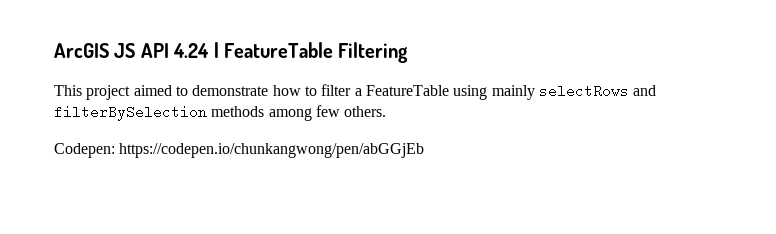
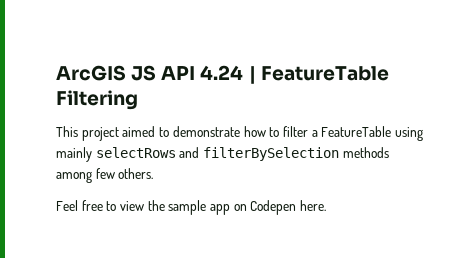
- Codepen: https://codepen.io/chunkangwong/pen/abGGjEb
+ Feel free to view the sample app on Codepen here.

